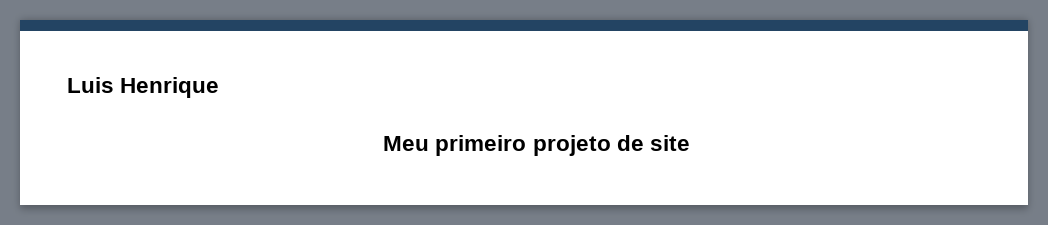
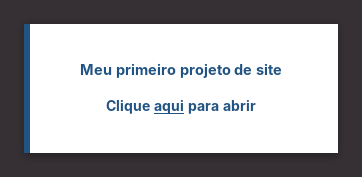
- Luis Henrique
+ Clique aqui para abrir

